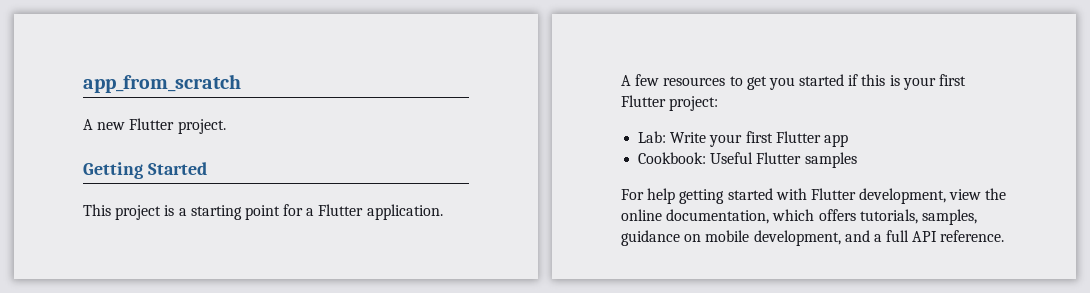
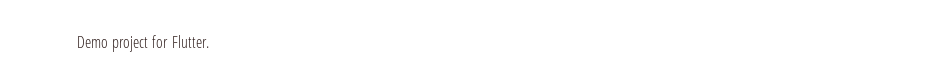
- app_from_scratch
- A new Flutter project.
- Getting Started
- This project is a starting point for a Flutter application.
- A few resources to get you started if this is your first Flutter project:
- Lab: Write your first Flutter app
- Cookbook: Useful Flutter samples
- For help getting started with Flutter development, view the online documentation, which offers tutorials, samples, guidance on mobile development, and a full API reference.
+ Demo project for Flutter.

